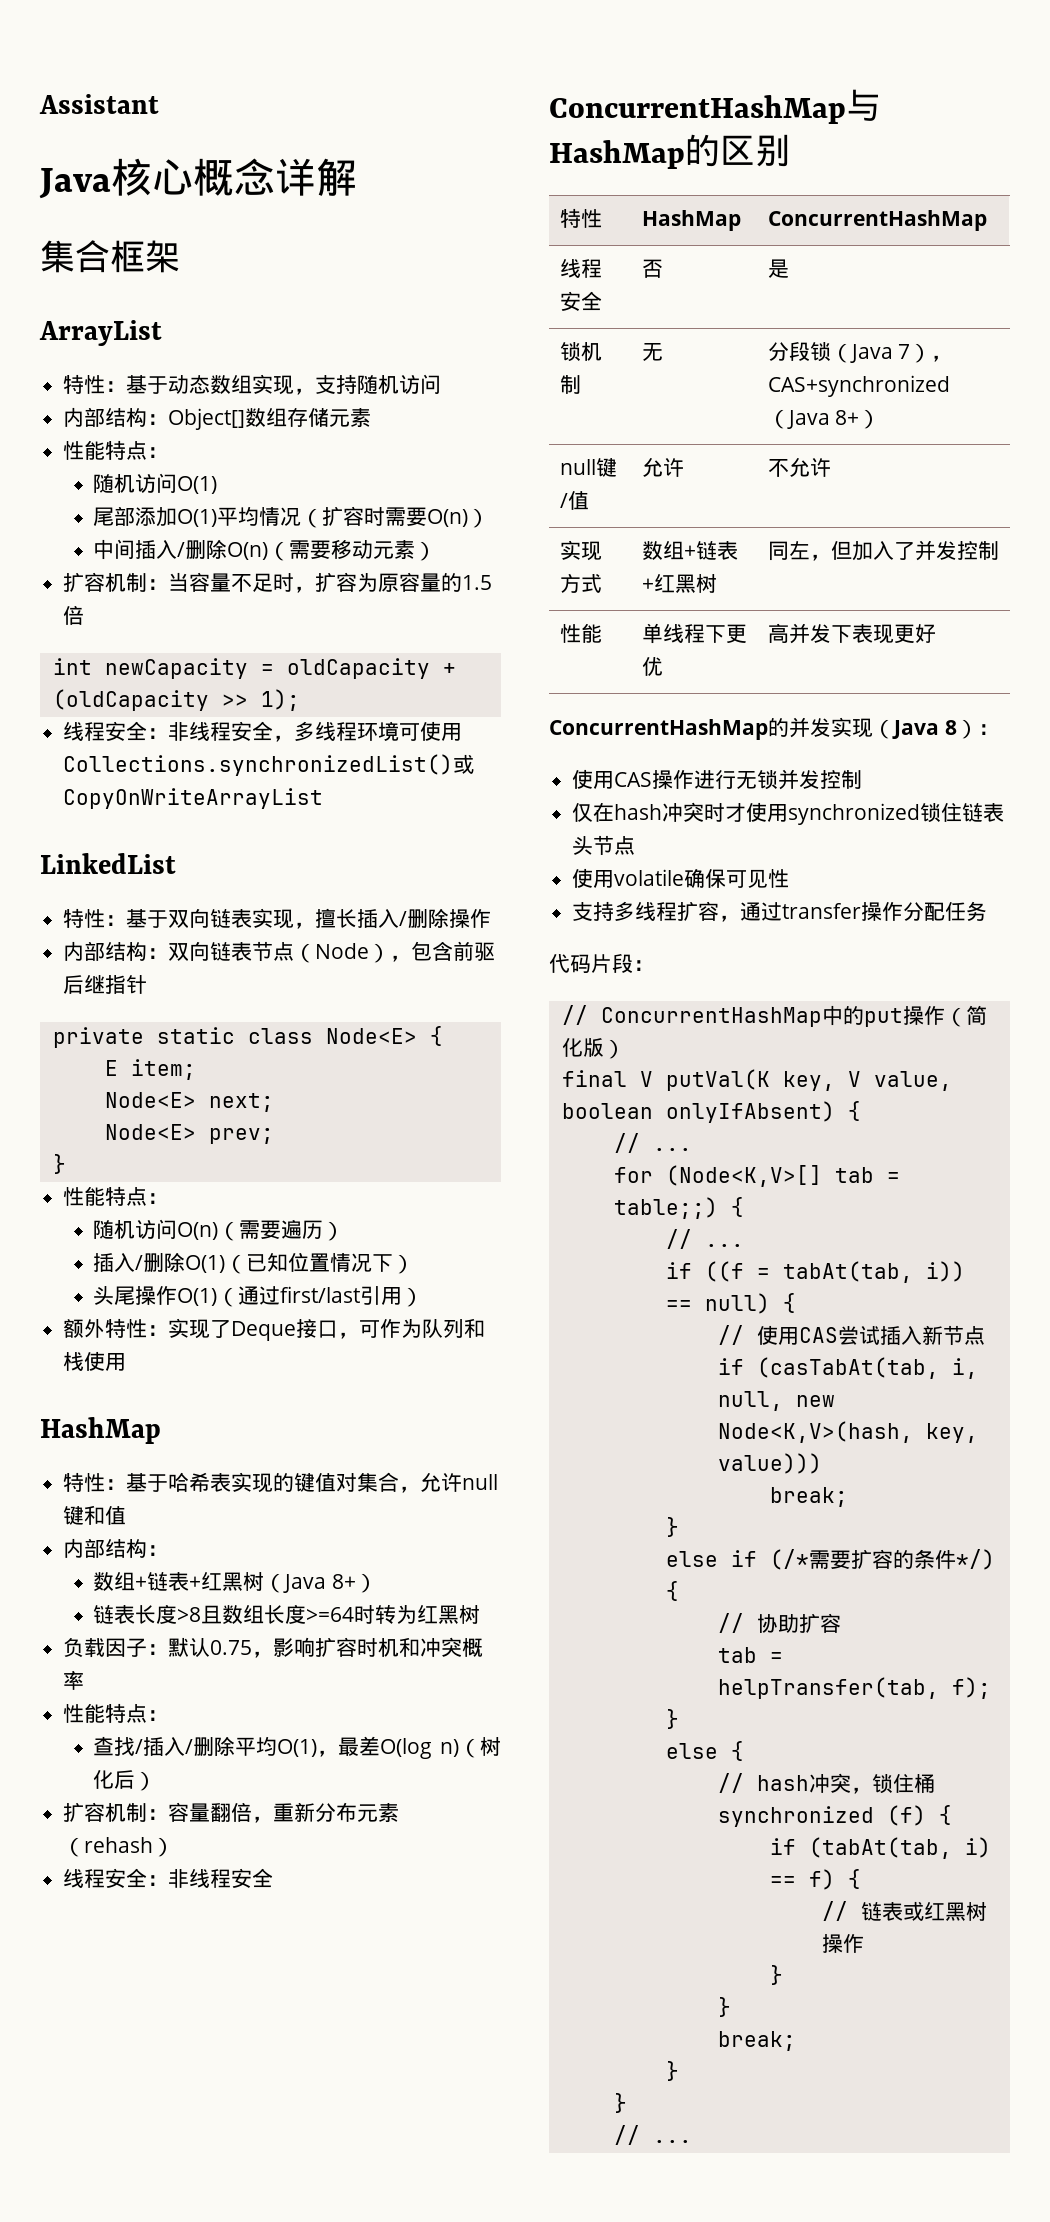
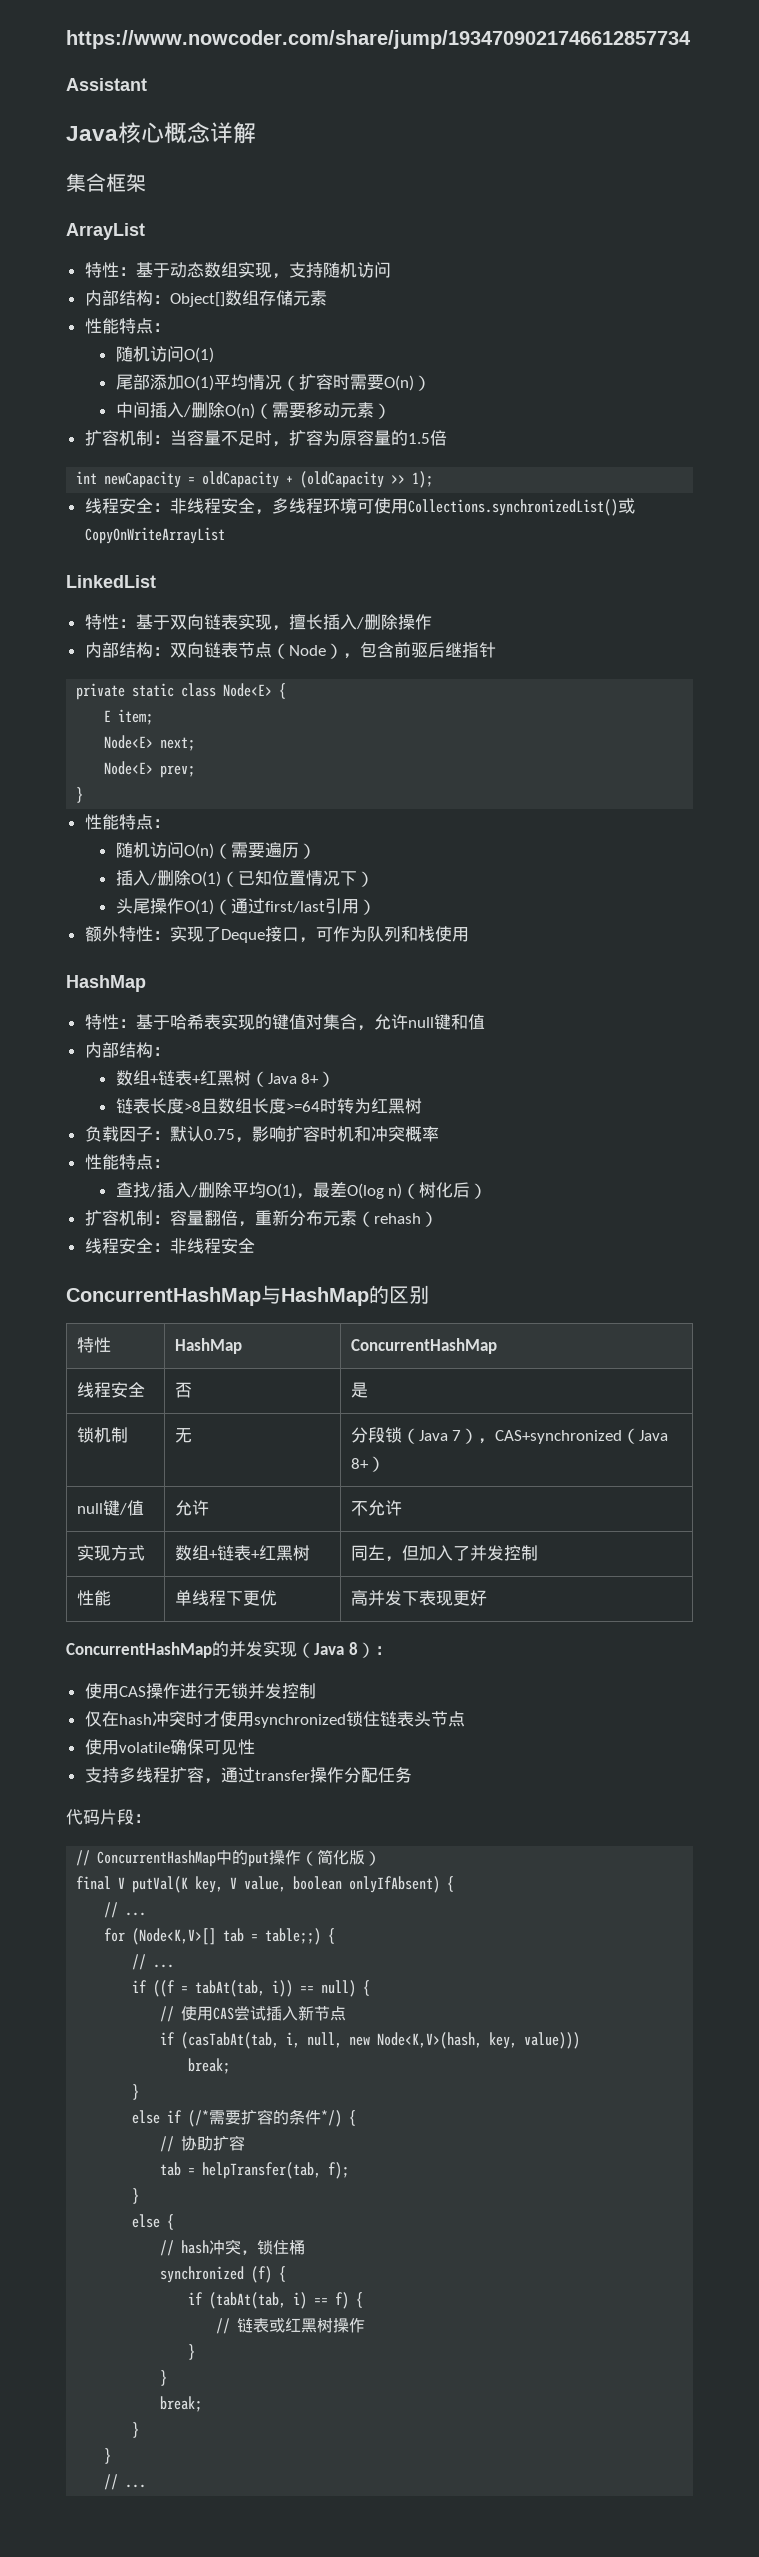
+ https://www.nowcoder.com/share/jump/1934709021746612857734

